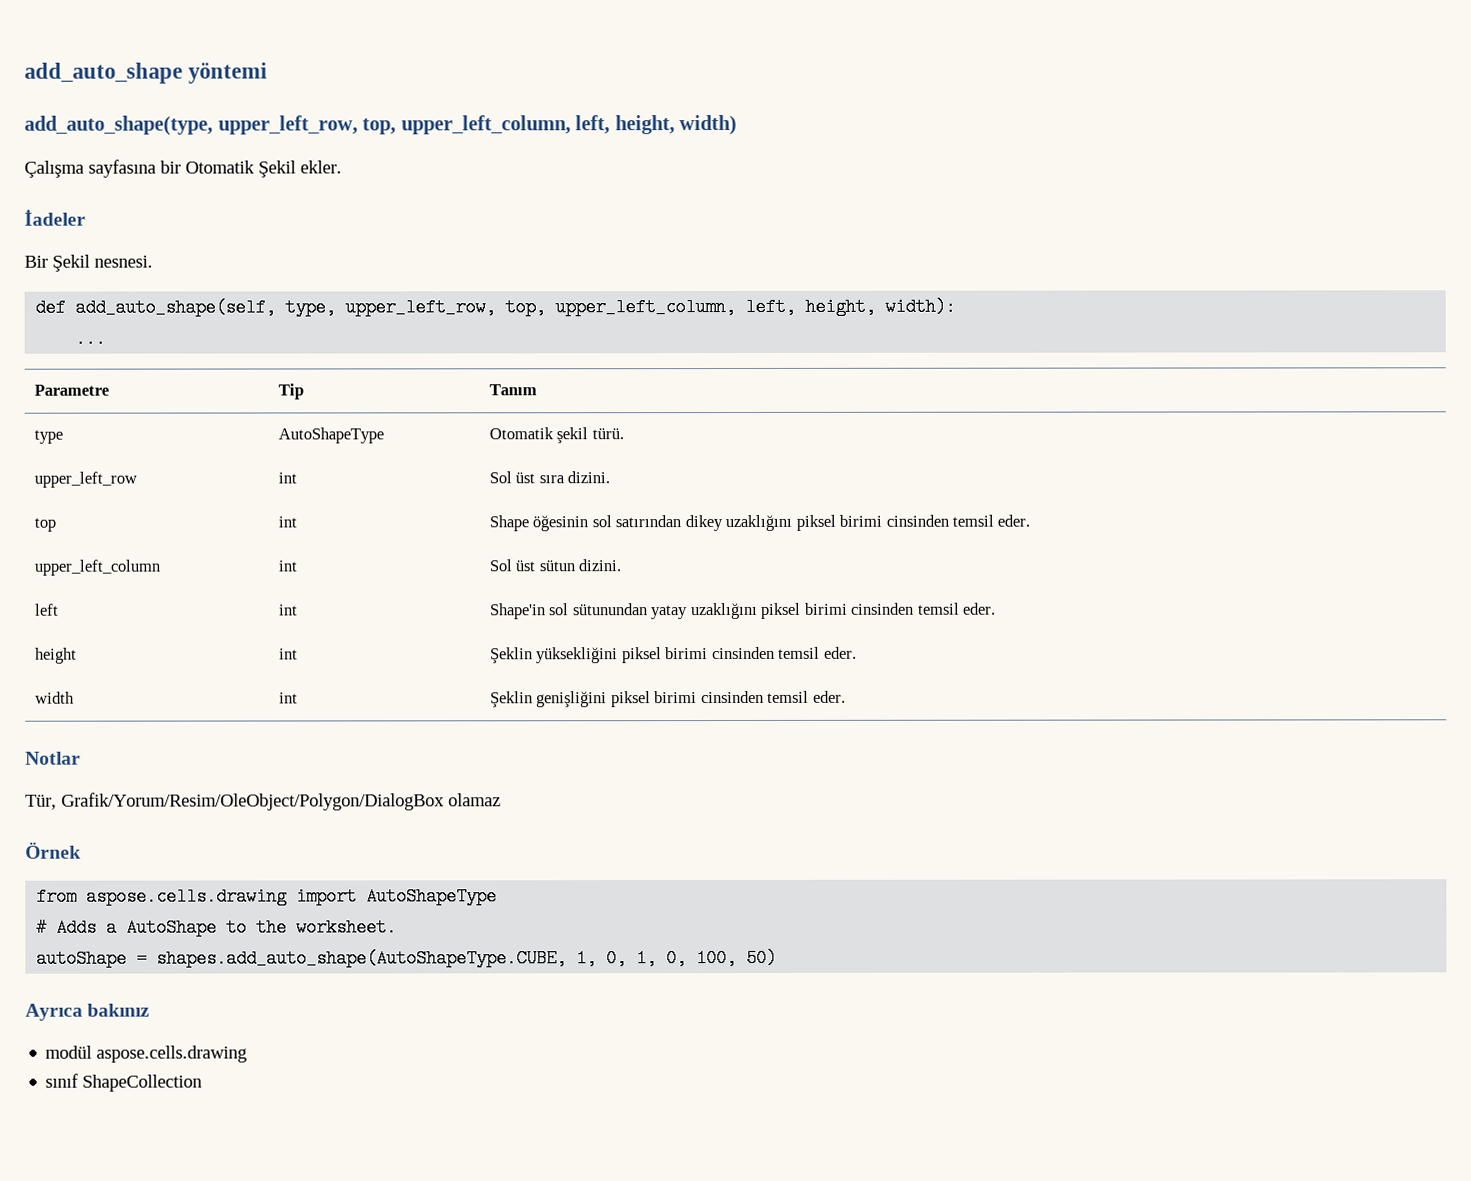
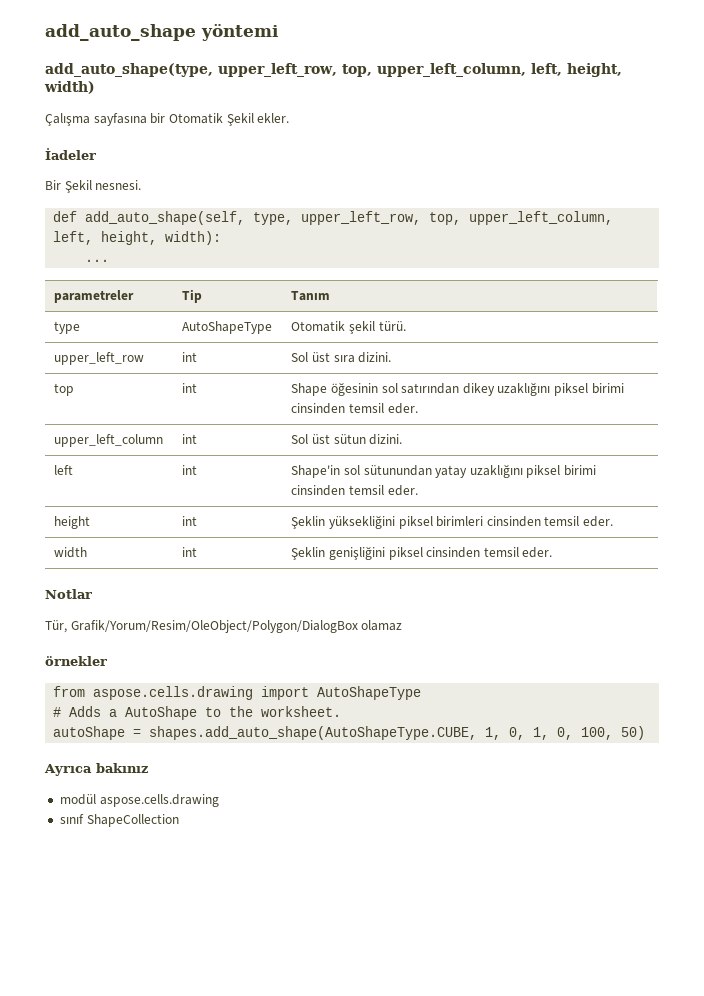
- Parametre | Tip | Tanım
+ parametreler | Tip | Tanım
- height | int | Şeklin yüksekliğini piksel birimi cinsinden temsil eder.
+ height | int | Şeklin yüksekliğini piksel birimleri cinsinden temsil eder.
- width | int | Şeklin genişliğini piksel birimi cinsinden temsil eder.
+ width | int | Şeklin genişliğini piksel cinsinden temsil eder.
- Örnek
+ örnekler

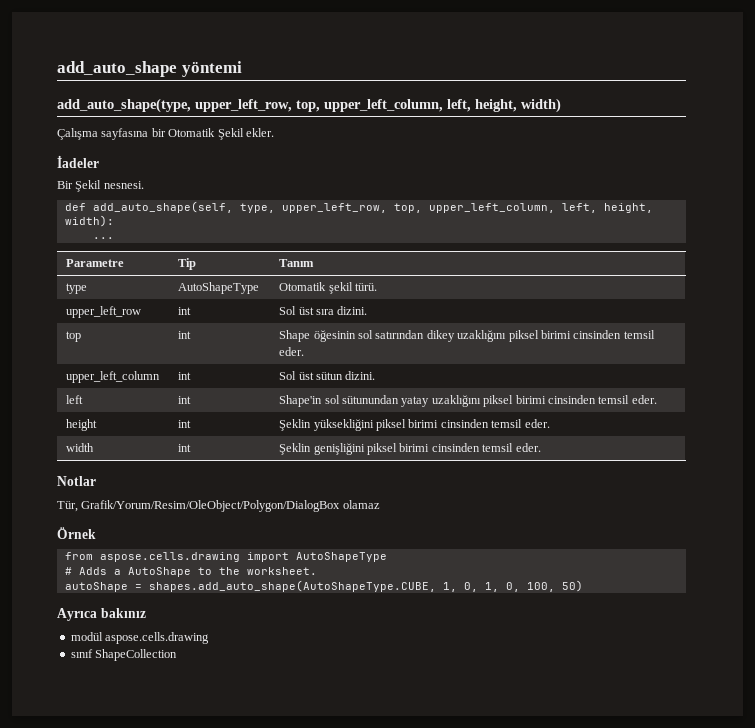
- parametreler | Tip | Tanım
+ Parametre | Tip | Tanım
- height | int | Şeklin yüksekliğini piksel birimleri cinsinden temsil eder.
+ height | int | Şeklin yüksekliğini piksel birimi cinsinden temsil eder.
- width | int | Şeklin genişliğini piksel cinsinden temsil eder.
+ width | int | Şeklin genişliğini piksel birimi cinsinden temsil eder.
- örnekler
+ Örnek

